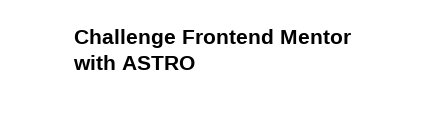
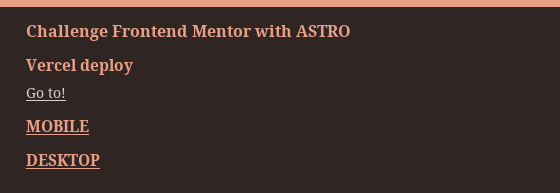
+ Vercel deploy
+ Go to!
+ MOBILE
+ DESKTOP

